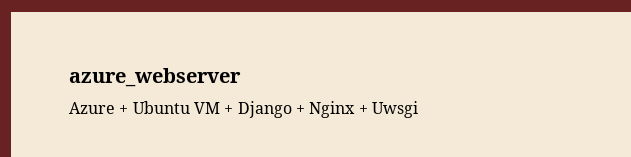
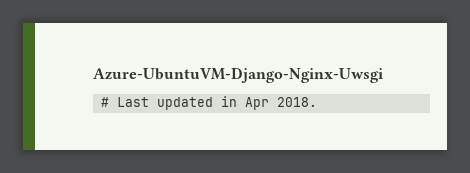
- azure_webserver
- Azure + Ubuntu VM + Django + Nginx + Uwsgi
+ Azure-UbuntuVM-Django-Nginx-Uwsgi
+ # Last updated in Apr 2018.

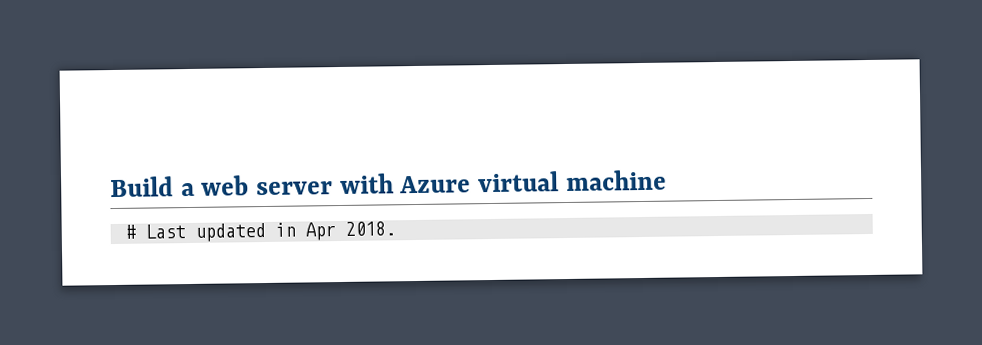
- Azure-UbuntuVM-Django-Nginx-Uwsgi
+ Build a web server with Azure virtual machine

